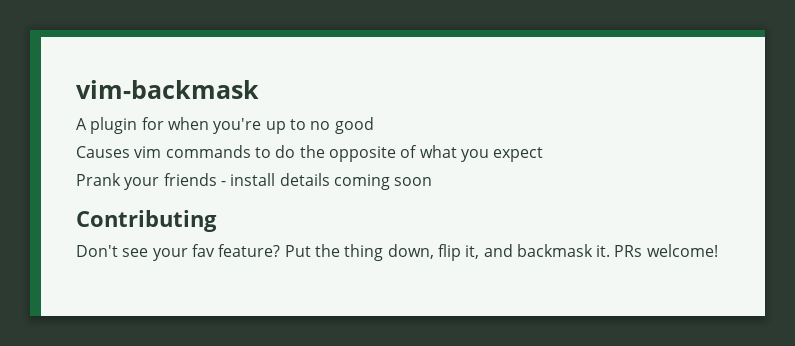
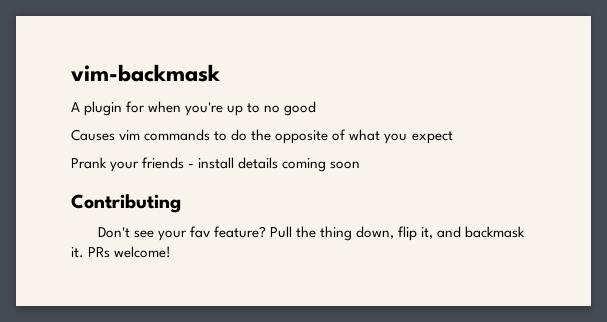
- Put the thing down, flip it, and backmask it.
+ Pull the thing down, flip it, and backmask it.

